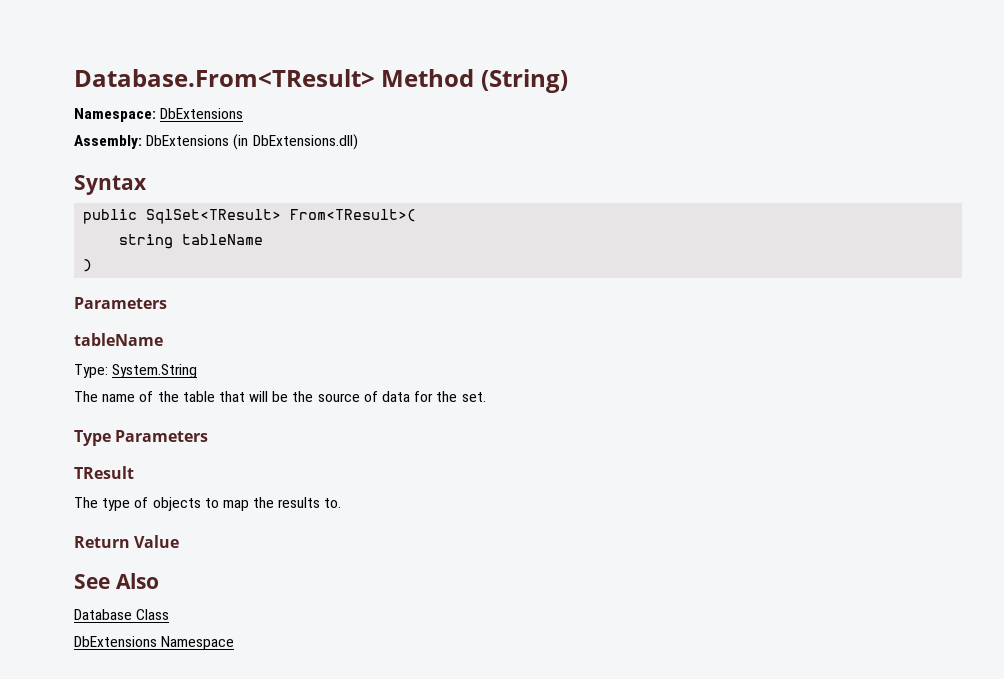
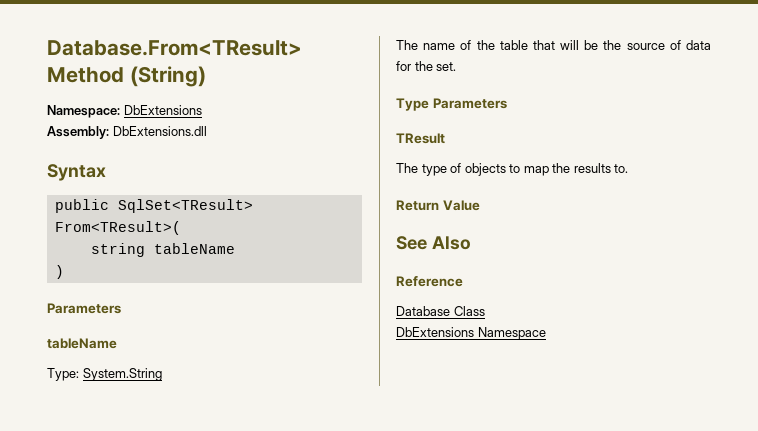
- Assembly: DbExtensions (in DbExtensions.dll)
+ Assembly: DbExtensions.dll
+ Reference

